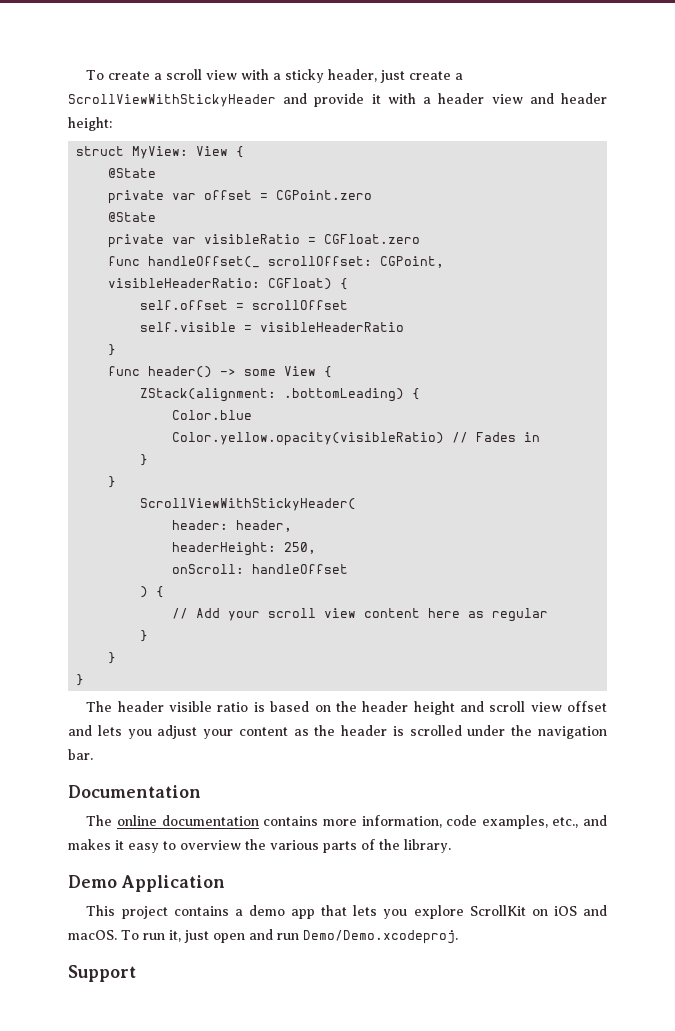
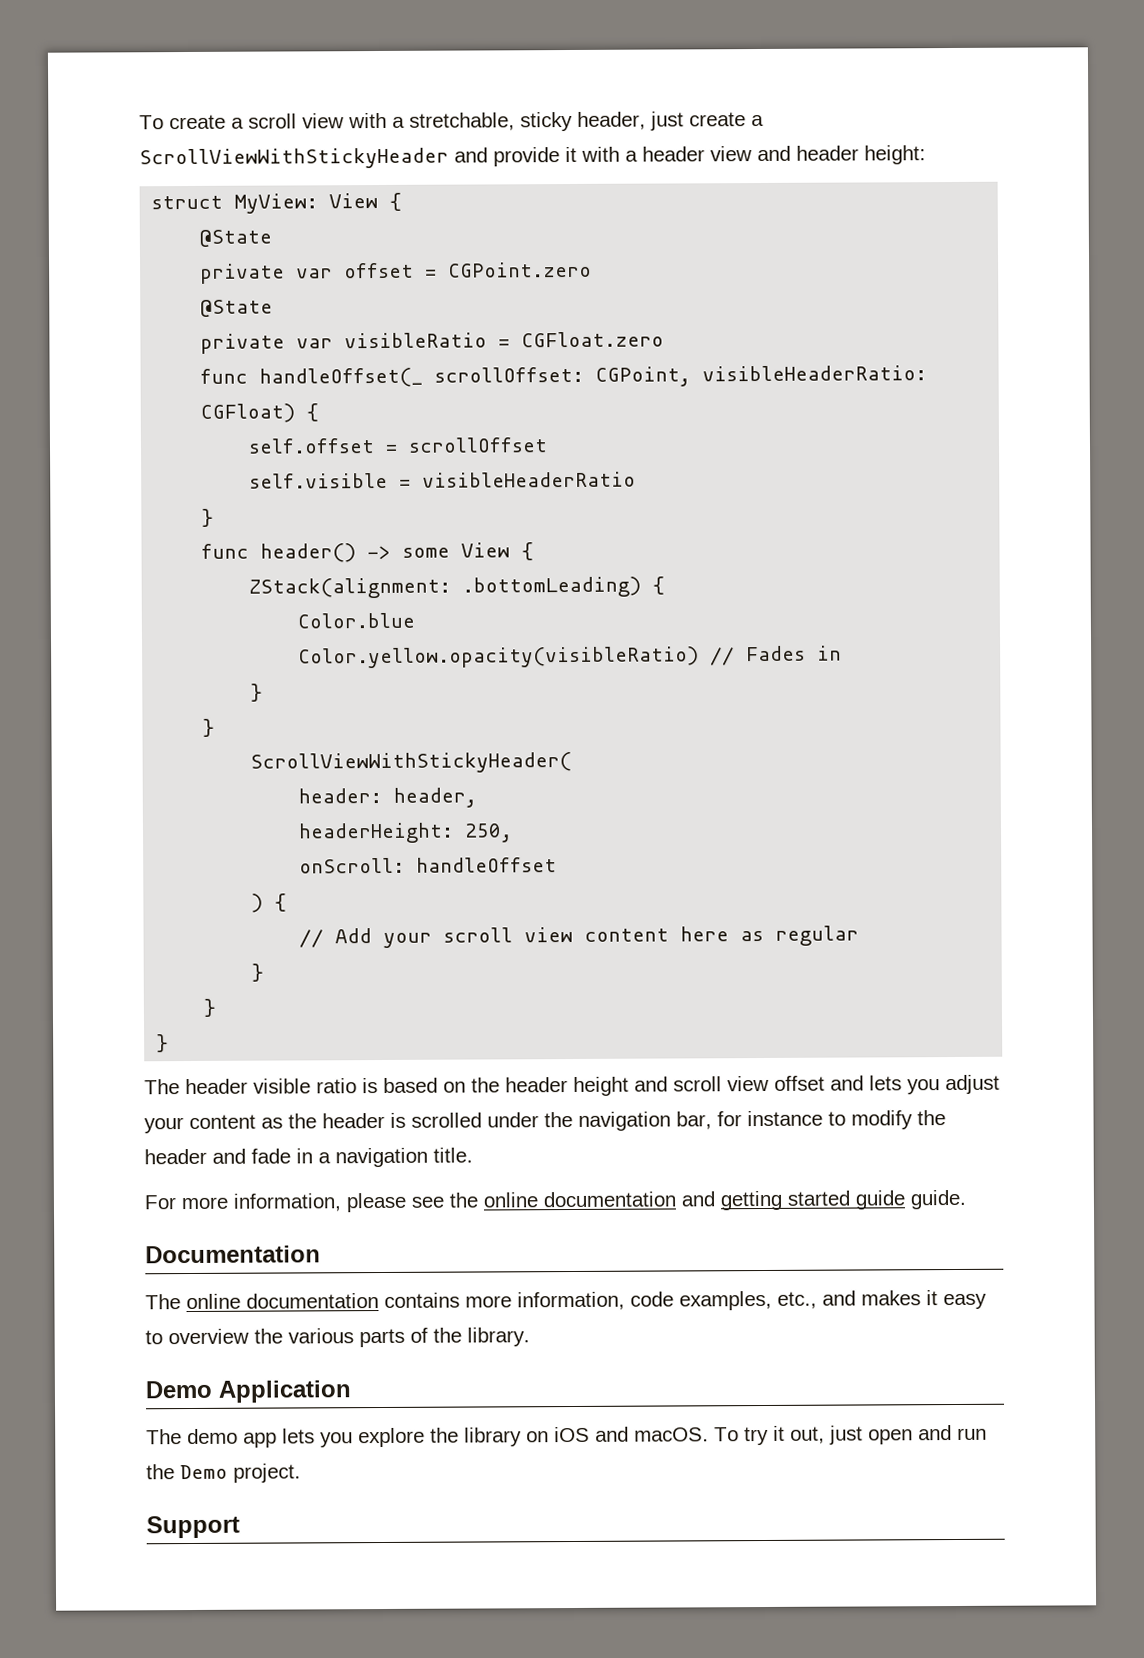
- To create a scroll view with a sticky header, just create a ScrollViewWithStickyHeader and provide it with a header view and header height:
+ To create a scroll view with a stretchable, sticky header, just create a ScrollViewWithStickyHeader and provide it with a header view and header height:
- The header visible ratio is based on the header height and scroll view offset and lets you adjust your content as the header is scrolled under the navigation bar.
+ The header visible ratio is based on the header height and scroll view offset and lets you adjust your content as the header is scrolled under the navigation bar, for instance to modify the header and fade in a navigation title.
+ For more information, please see the online documentation and getting started guide guide.
- This project contains a demo app that lets you explore ScrollKit on iOS and macOS.
+ The demo app lets you explore the library on iOS and macOS.
- To run it, just open and run Demo/Demo.xcodeproj.
+ To try it out, just open and run the Demo project.

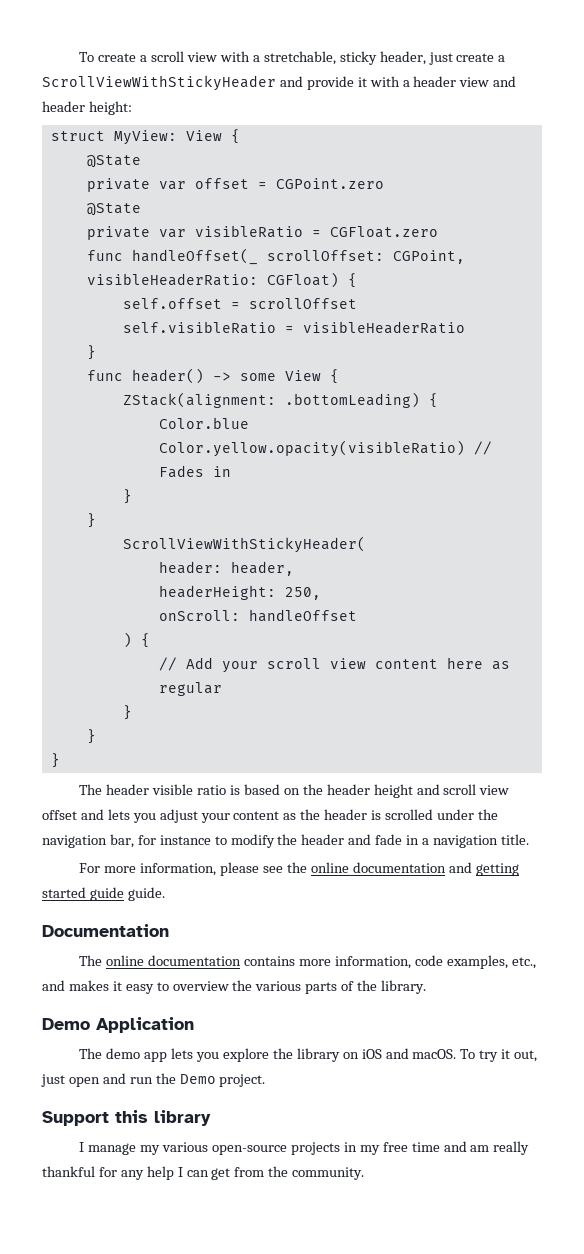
- self.visible = visibleHeaderRatio
+ self.visibleRatio = visibleHeaderRatio
- Support
+ Support this library
+ I manage my various open-source projects in my free time and am really thankful for any help I can get from the community.

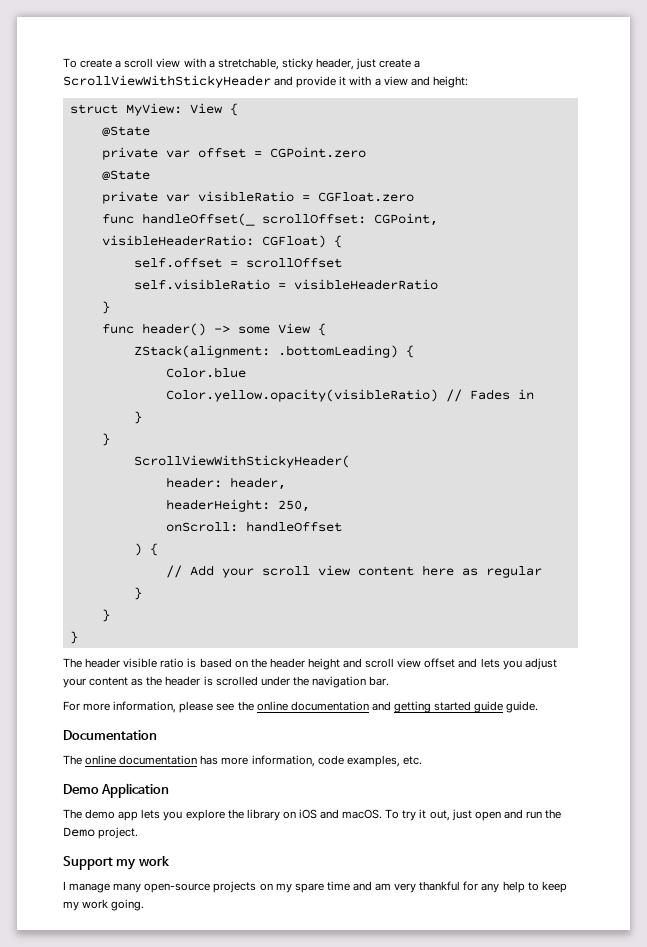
- To create a scroll view with a stretchable, sticky header, just create a ScrollViewWithStickyHeader and provide it with a header view and header height:
+ To create a scroll view with a stretchable, sticky header, just create a ScrollViewWithStickyHeader and provide it with a view and height:
- The header visible ratio is based on the header height and scroll view offset and lets you adjust your content as the header is scrolled under the navigation bar, for instance to modify the header and fade in a navigation title.
+ The header visible ratio is based on the header height and scroll view offset and lets you adjust your content as the header is scrolled under the navigation bar.
- The online documentation contains more information, code examples, etc., and makes it easy to overview the various parts of the library.
+ The online documentation has more information, code examples, etc.
- Support this library
+ Support my work
- I manage my various open-source projects in my free time and am really thankful for any help I can get from the community.
+ I manage many open-source projects on my spare time and am very thankful for any help to keep my work going.

